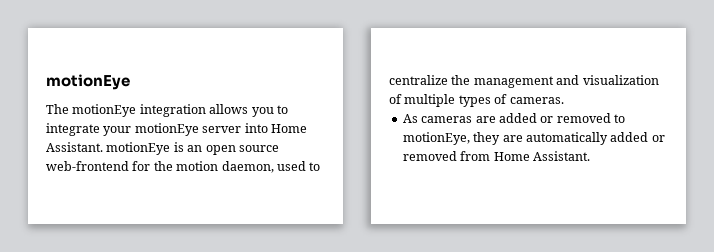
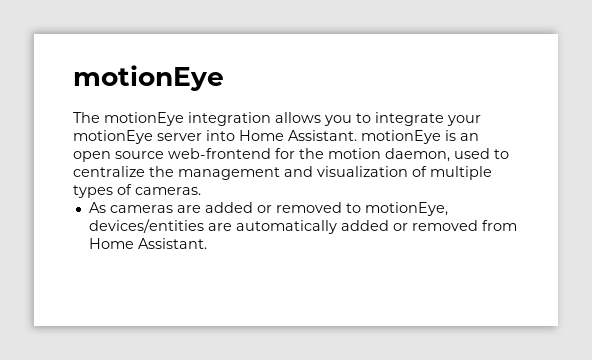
- As cameras are added or removed to motionEye, they are automatically added or removed from Home Assistant.
+ As cameras are added or removed to motionEye, devices/entities are automatically added or removed from Home Assistant.

